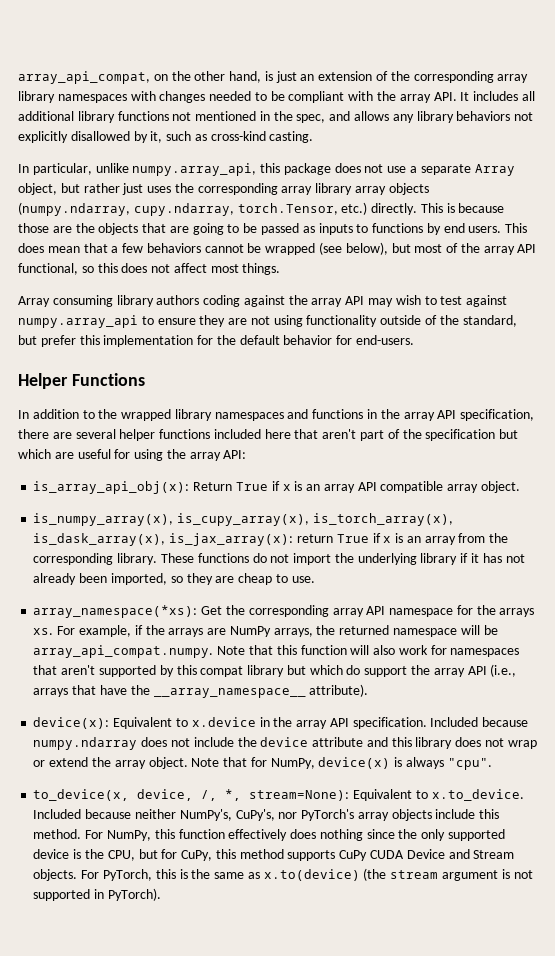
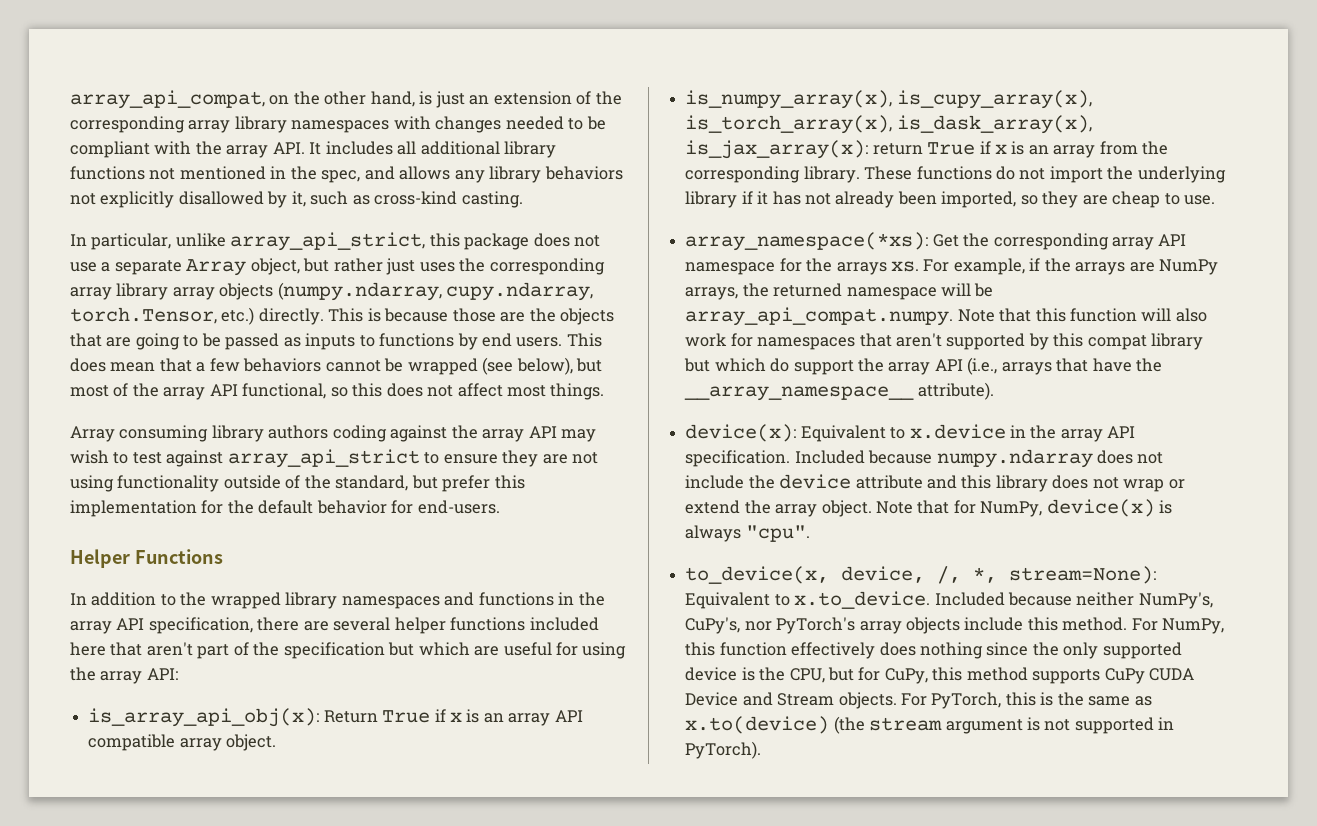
- In particular, unlike numpy.array_api, this package does not use a separate Array object, but rather just uses the corresponding array library array objects (numpy.ndarray, cupy.ndarray, torch.Tensor, etc.) directly.
+ In particular, unlike array_api_strict, this package does not use a separate Array object, but rather just uses the corresponding array library array objects (numpy.ndarray, cupy.ndarray, torch.Tensor, etc.) directly.
- Array consuming library authors coding against the array API may wish to test against numpy.array_api to ensure they are not using functionality outside of the standard, but prefer this implementation for the default behavior for end-users.
+ Array consuming library authors coding against the array API may wish to test against array_api_strict to ensure they are not using functionality outside of the standard, but prefer this implementation for the default behavior for end-users.

